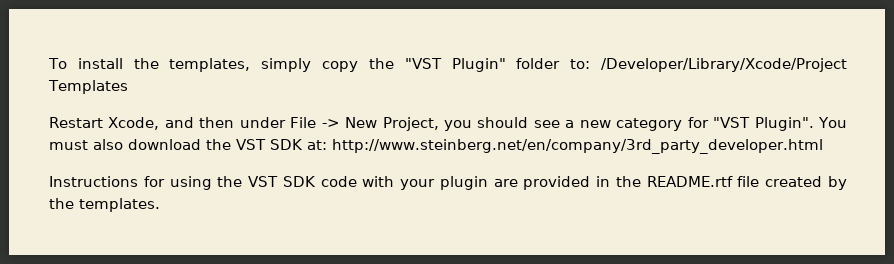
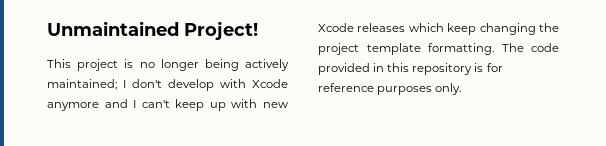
- To install the templates, simply copy the "VST Plugin" folder to: /Developer/Library/Xcode/Project Templates
- Restart Xcode, and then under File -> New Project, you should see a new category for "VST Plugin". You must also download the VST SDK at: http://www.steinberg.net/en/company/3rd_party_developer.html
- Instructions for using the VST SDK code with your plugin are provided in the README.rtf file created by the templates.
+ Unmaintained Project!
+ This project is no longer being actively maintained; I don't develop with Xcode anymore and I can't keep up with new Xcode releases which keep changing the project template formatting. The code provided in this repository is for reference purposes only.

